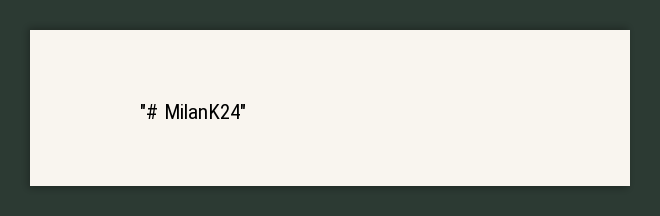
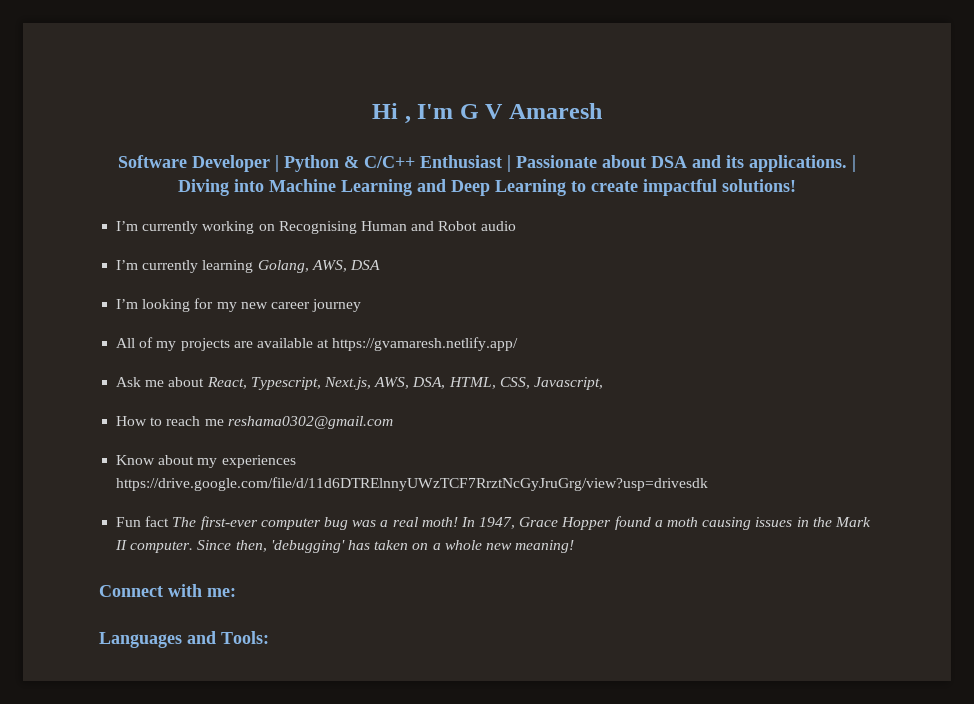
- "# MilanK24"
+ Hi , I'm G V Amaresh
+ Software Developer | Python & C/C++ Enthusiast | Passionate about DSA and its applications. | Diving into Machine Learning and Deep Learning to create impactful solutions!
+ I’m currently working on Recognising Human and Robot audio
+ I’m currently learning Golang, AWS, DSA
+ I’m looking for my new career journey
+ All of my projects are available at https://gvamaresh.netlify.app/
+ Ask me about React, Typescript, Next.js, AWS, DSA, HTML, CSS, Javascript,
+ How to reach me reshama0302@gmail.com
+ Know about my experiences https://drive.google.com/file/d/11d6DTRElnnyUWzTCF7RrztNcGyJruGrg/view?usp=drivesdk
+ Fun fact The first-ever computer bug was a real moth! In 1947, Grace Hopper found a moth causing issues in the Mark II computer. Since then, 'debugging' has taken on a whole new meaning!
+ Connect with me:
+ Languages and Tools:

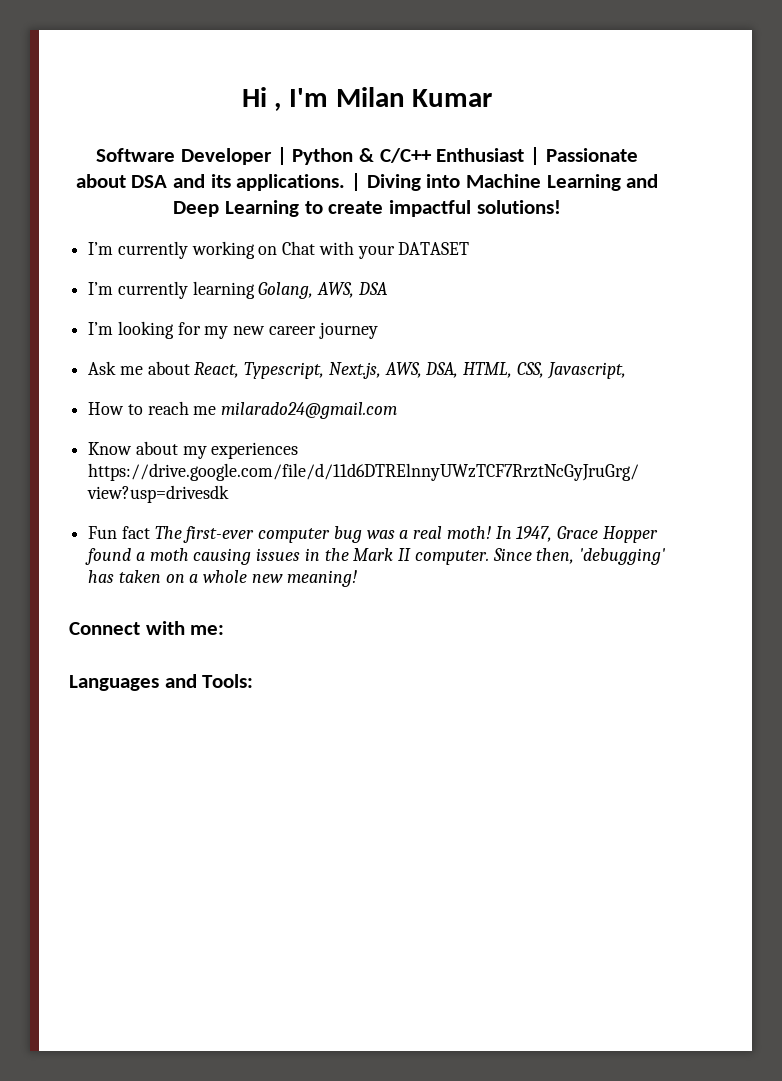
- Hi , I'm G V Amaresh
+ Hi , I'm Milan Kumar
- I’m currently working on Recognising Human and Robot audio
+ I’m currently working on Chat with your DATASET
- All of my projects are available at https://gvamaresh.netlify.app/
- How to reach me reshama0302@gmail.com
+ How to reach me milarado24@gmail.com

